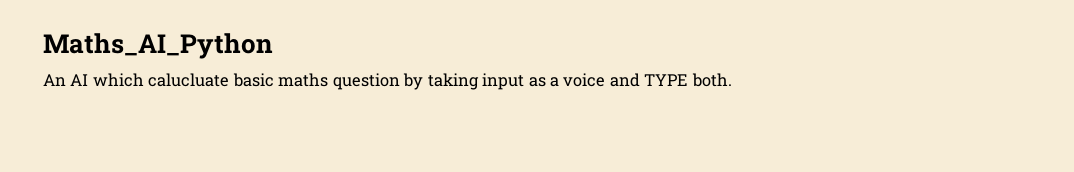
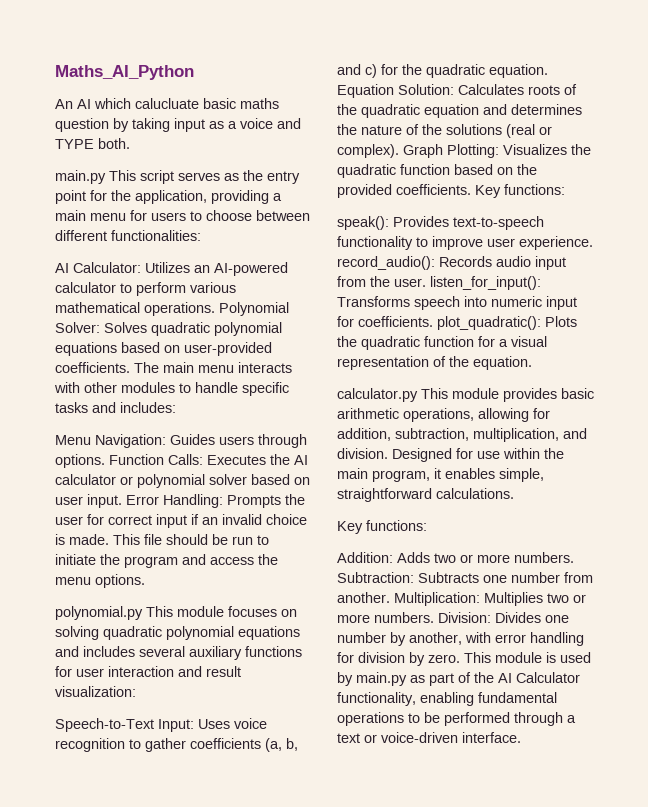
+ main.py This script serves as the entry point for the application, providing a main menu for users to choose between different functionalities:
+ AI Calculator: Utilizes an AI-powered calculator to perform various mathematical operations. Polynomial Solver: Solves quadratic polynomial equations based on user-provided coefficients. The main menu interacts with other modules to handle specific tasks and includes:
+ Menu Navigation: Guides users through options. Function Calls: Executes the AI calculator or polynomial solver based on user input. Error Handling: Prompts the user for correct input if an invalid choice is made. This file should be run to initiate the program and access the menu options.
+ polynomial.py This module focuses on solving quadratic polynomial equations and includes several auxiliary functions for user interaction and result visualization:
+ Speech-to-Text Input: Uses voice recognition to gather coefficients (a, b, and c) for the quadratic equation. Equation Solution: Calculates roots of the quadratic equation and determines the nature of the solutions (real or complex). Graph Plotting: Visualizes the quadratic function based on the provided coefficients. Key functions:
+ speak(): Provides text-to-speech functionality to improve user experience. record_audio(): Records audio input from the user. listen_for_input(): Transforms speech into numeric input for coefficients. plot_quadratic(): Plots the quadratic function for a visual representation of the equation.
+ calculator.py This module provides basic arithmetic operations, allowing for addition, subtraction, multiplication, and division. Designed for use within the main program, it enables simple, straightforward calculations.
+ Key functions:
+ Addition: Adds two or more numbers. Subtraction: Subtracts one number from another. Multiplication: Multiplies two or more numbers. Division: Divides one number by another, with error handling for division by zero. This module is used by main.py as part of the AI Calculator functionality, enabling fundamental operations to be performed through a text or voice-driven interface.

